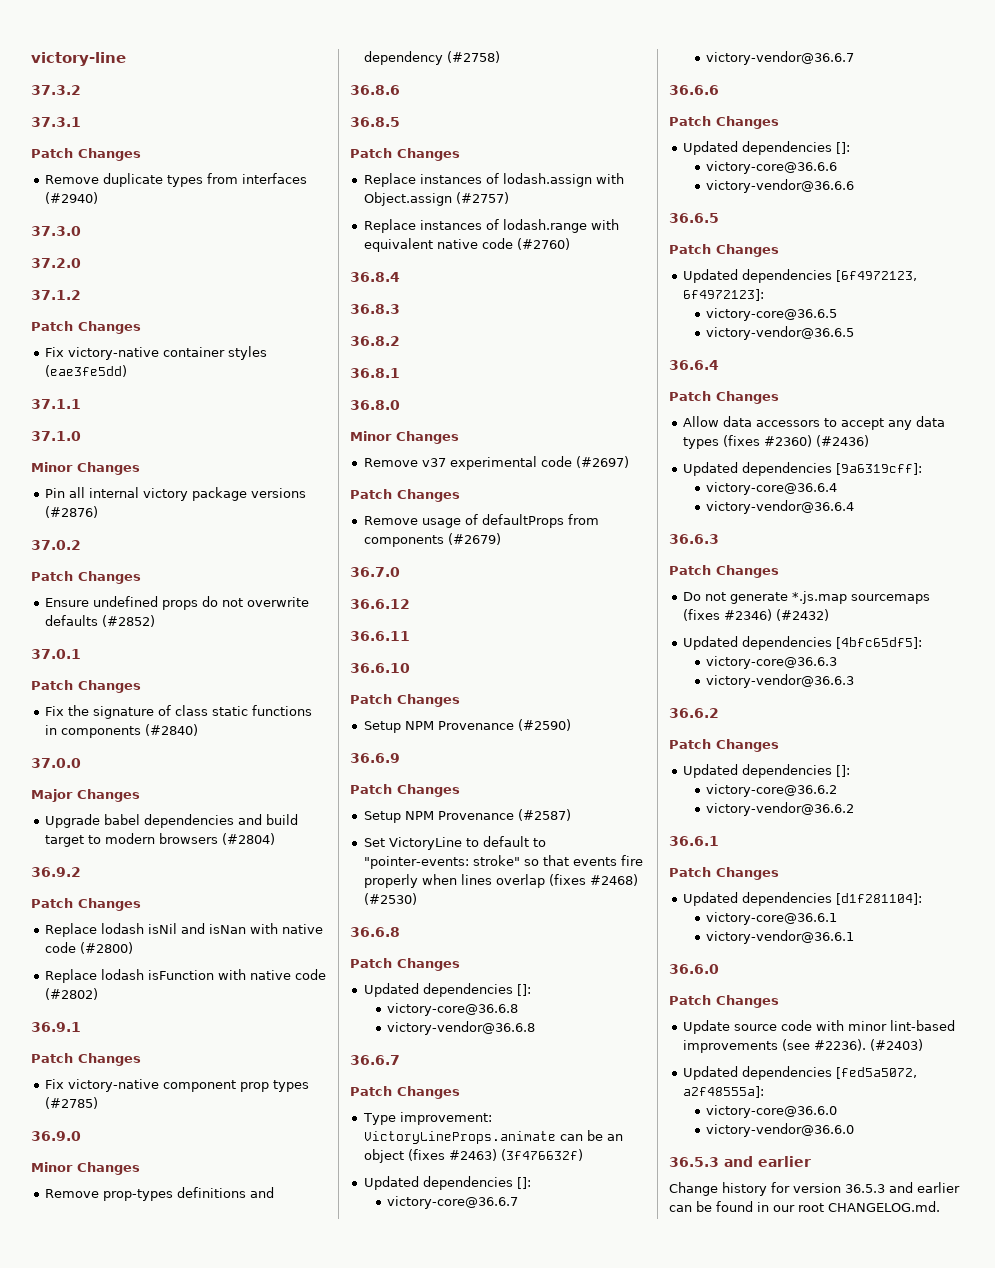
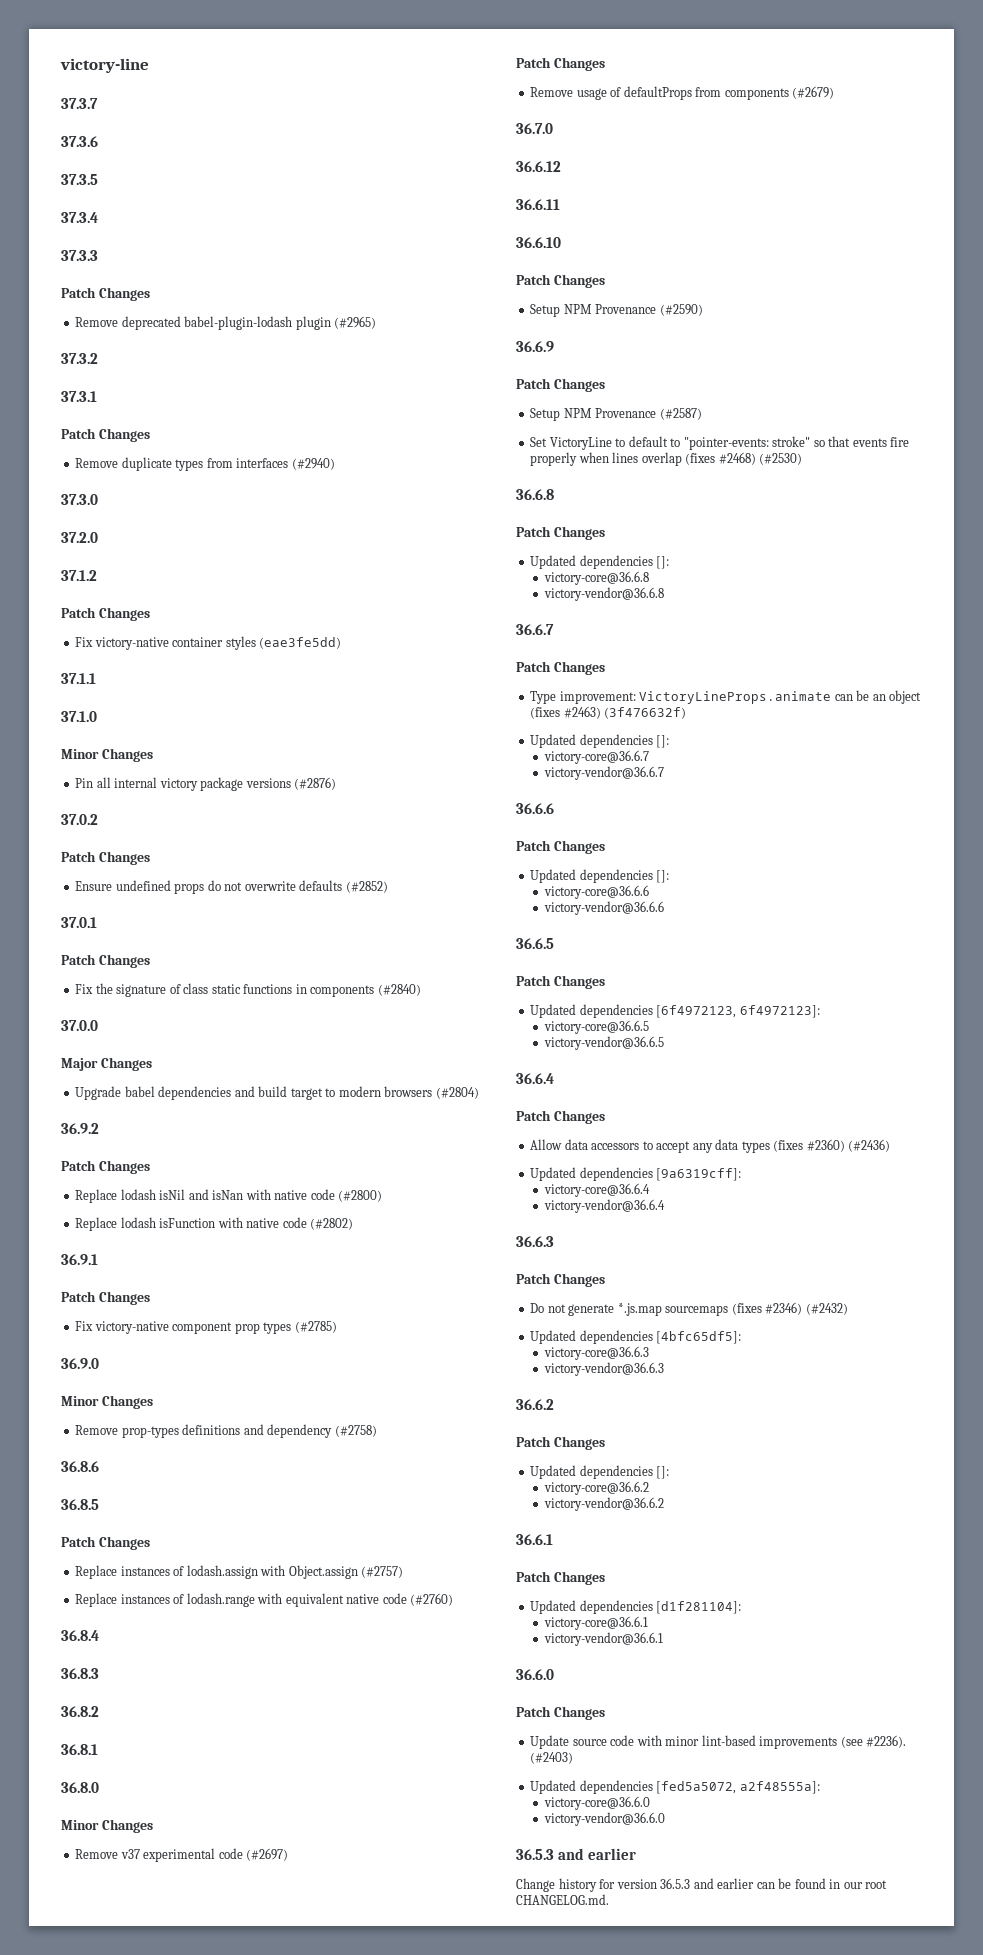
+ 37.3.7
+ 37.3.6
+ 37.3.5
+ 37.3.4
+ 37.3.3
+ Patch Changes
+ Remove deprecated babel-plugin-lodash plugin (#2965)

